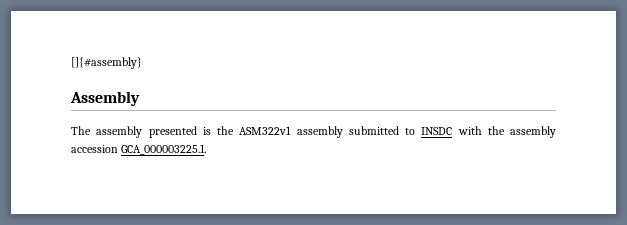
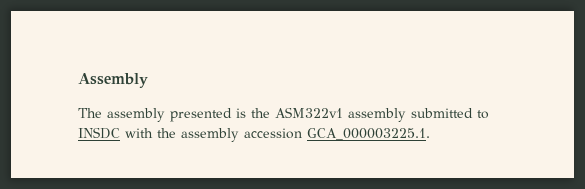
- []{#assembly}

